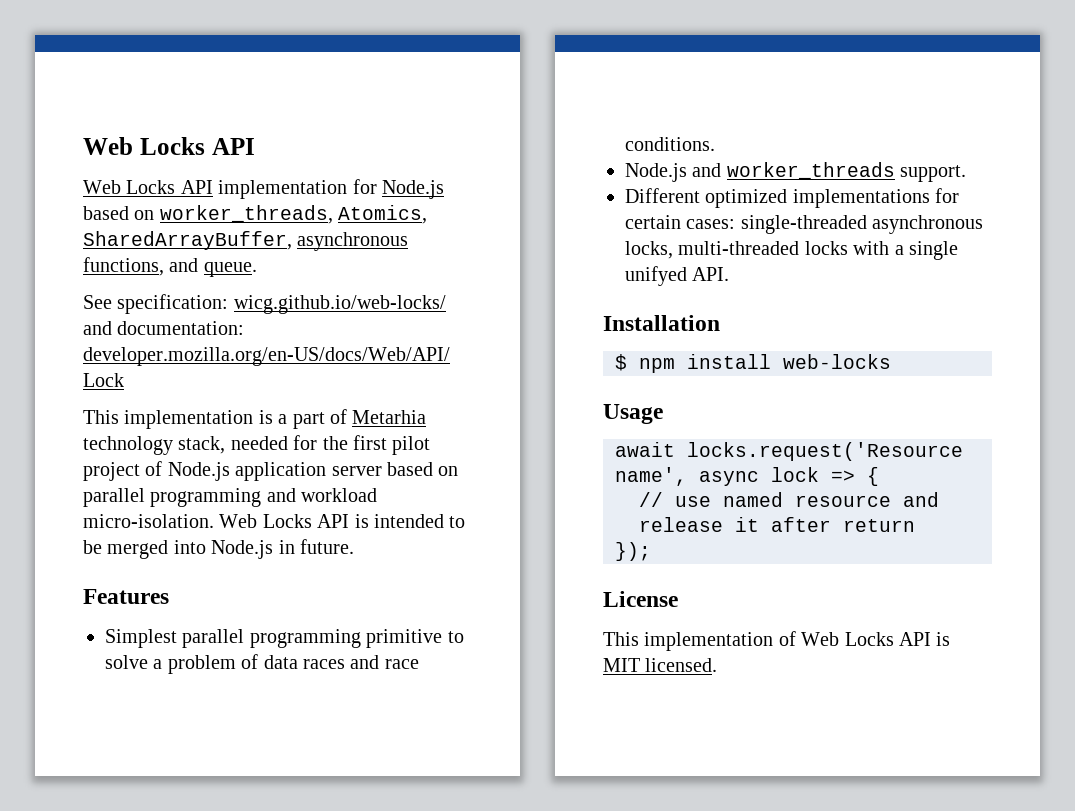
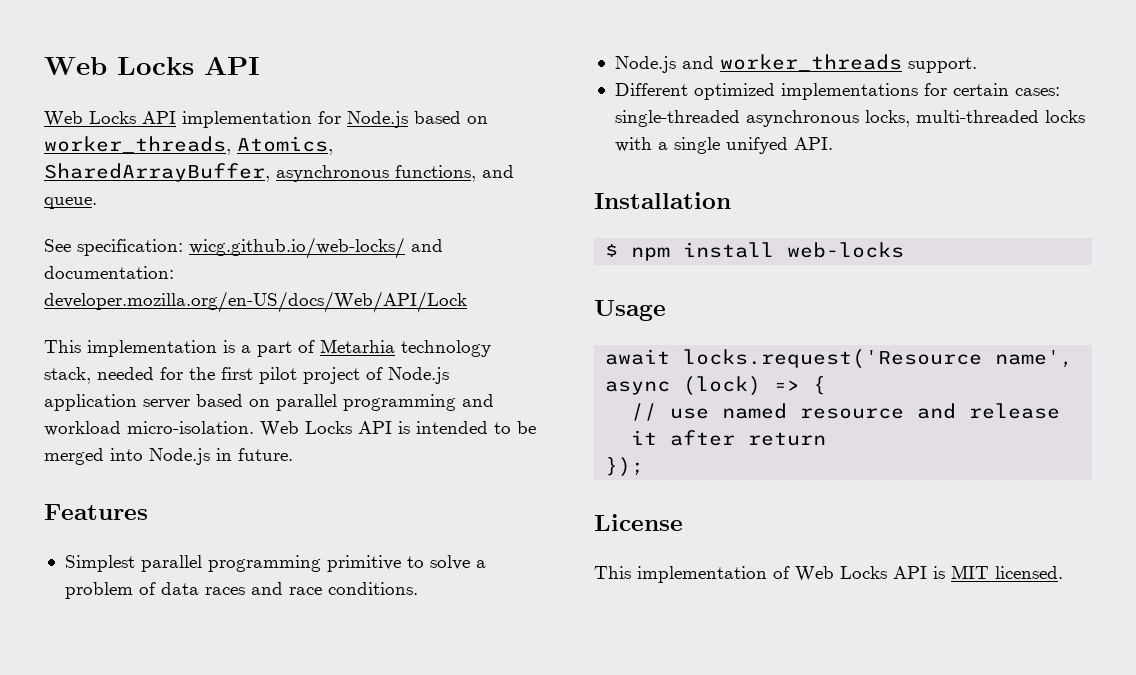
- await locks.request('Resource name', async lock => {
+ await locks.request('Resource name', async (lock) => {

